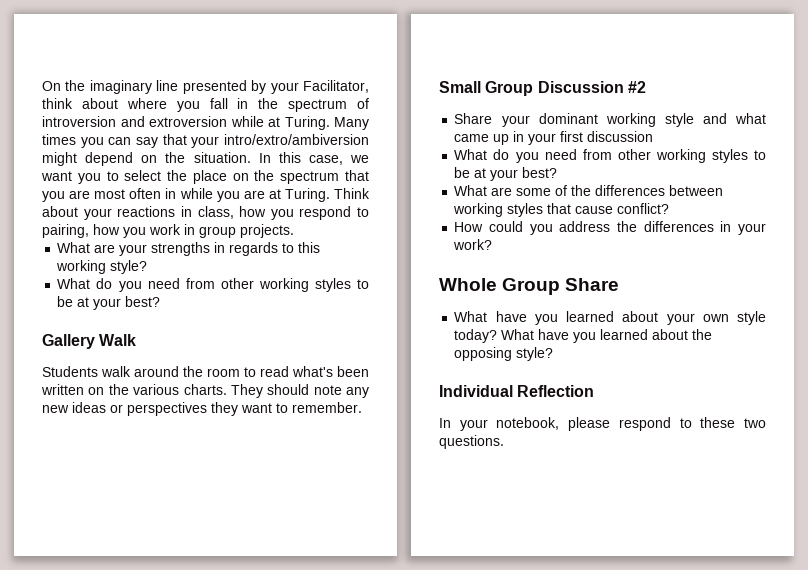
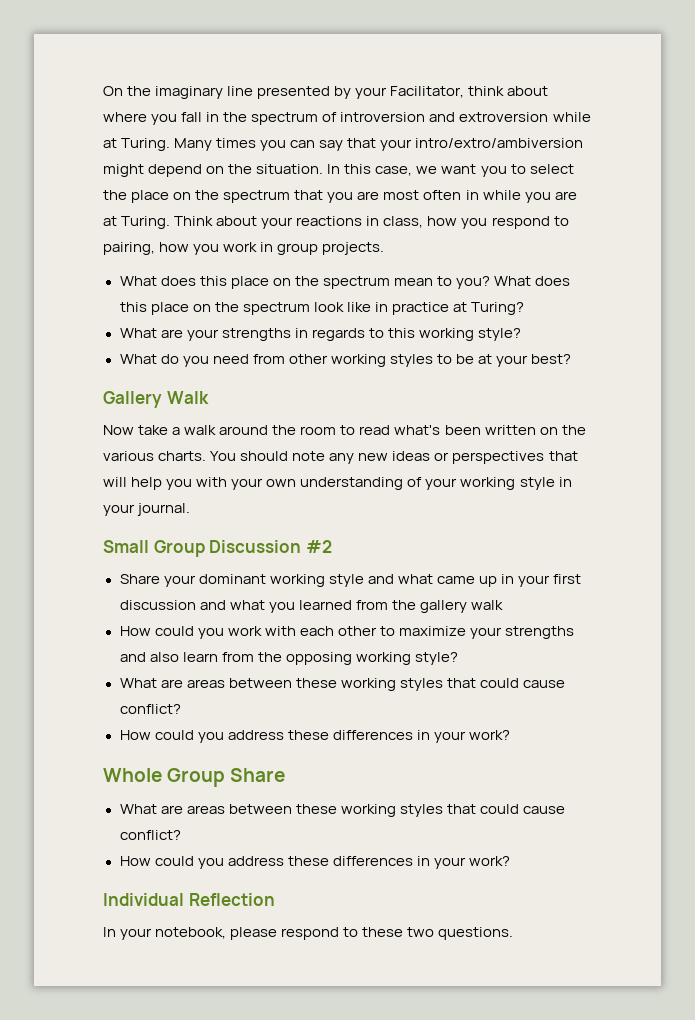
+ What does this place on the spectrum mean to you? What does this place on the spectrum look like in practice at Turing?
- Students walk around the room to read what's been written on the various charts.
+ Now take a walk around the room to read what's been written on the various charts.
- They should note any new ideas or perspectives they want to remember.
+ You should note any new ideas or perspectives that will help you with your own understanding of your working style in your journal.
- Share your dominant working style and what came up in your first discussion
- What do you need from other working styles to be at your best?
- What are some of the differences between working styles that cause conflict?
- How could you address the differences in your work?
+ Share your dominant working style and what came up in your first discussion and what you learned from the gallery walk
+ How could you work with each other to maximize your strengths and also learn from the opposing working style?
+ What are areas between these working styles that could cause conflict?
+ How could you address these differences in your work?
  Whole Group Share
- What have you learned about your own style today? What have you learned about the opposing style?
+ What are areas between these working styles that could cause conflict?
+ How could you address these differences in your work?

